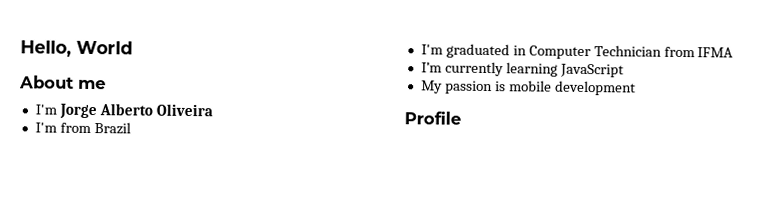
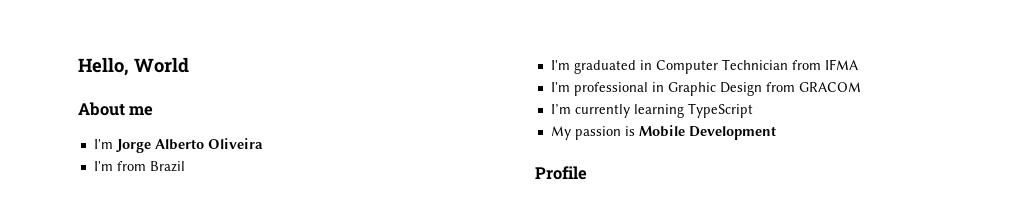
+ I'm professional in Graphic Design from GRACOM
- I’m currently learning JavaScript
+ I’m currently learning TypeScript
- My passion is mobile development
+ My passion is Mobile Development

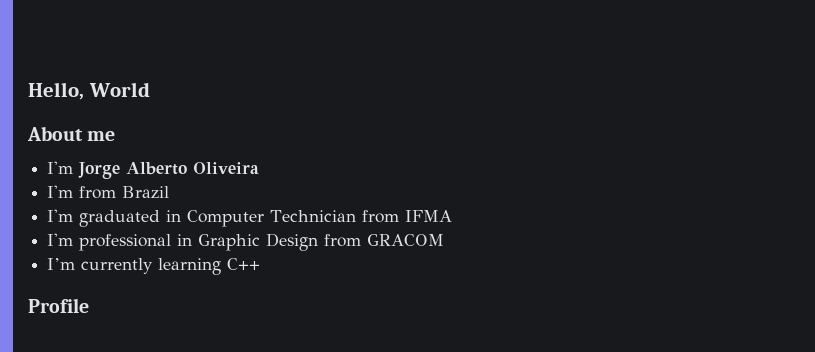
- I’m currently learning TypeScript
- My passion is Mobile Development
+ I’m currently learning C++

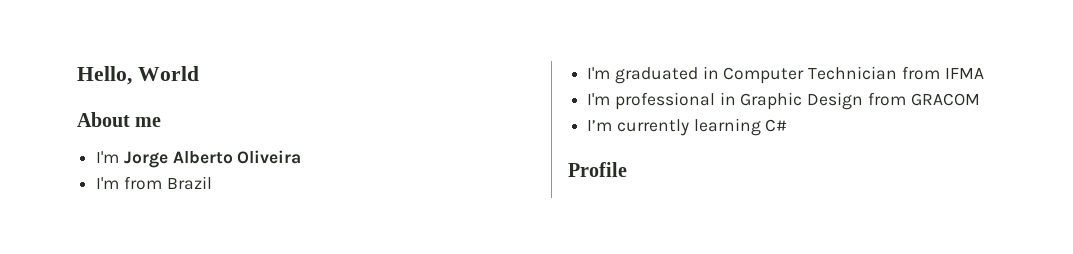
- I’m currently learning C++
+ I’m currently learning C#

